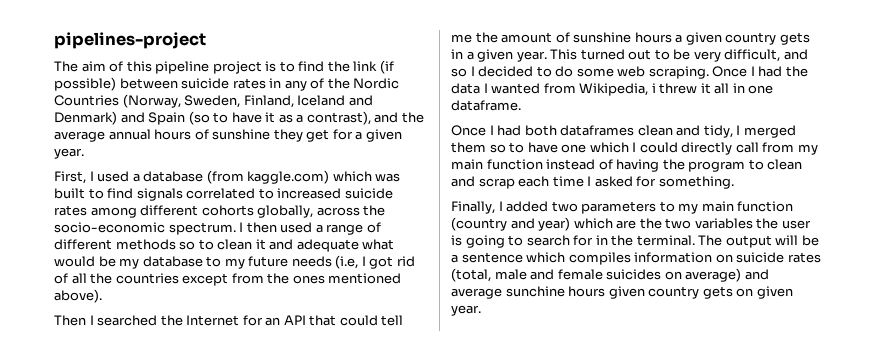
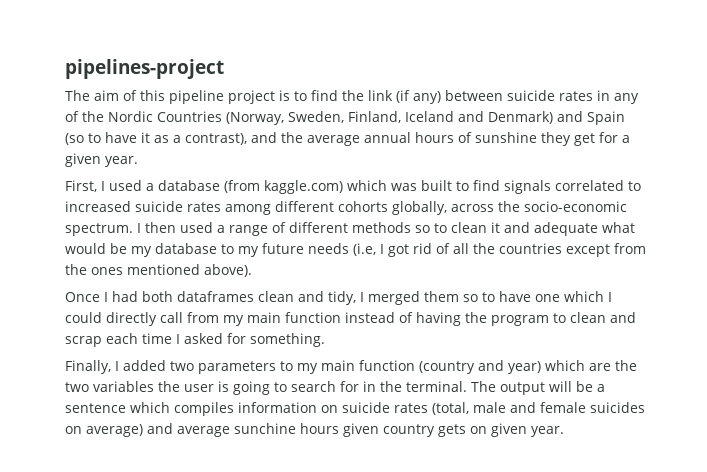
- The aim of this pipeline project is to find the link (if possible) between suicide rates in any of the Nordic Countries (Norway, Sweden, Finland, Iceland and Denmark) and Spain (so to have it as a contrast), and the average annual hours of sunshine they get for a given year.
+ The aim of this pipeline project is to find the link (if any) between suicide rates in any of the Nordic Countries (Norway, Sweden, Finland, Iceland and Denmark) and Spain (so to have it as a contrast), and the average annual hours of sunshine they get for a given year.
- Then I searched the Internet for an API that could tell me the amount of sunshine hours a given country gets in a given year. This turned out to be very difficult, and so I decided to do some web scraping. Once I had the data I wanted from Wikipedia, i threw it all in one dataframe.

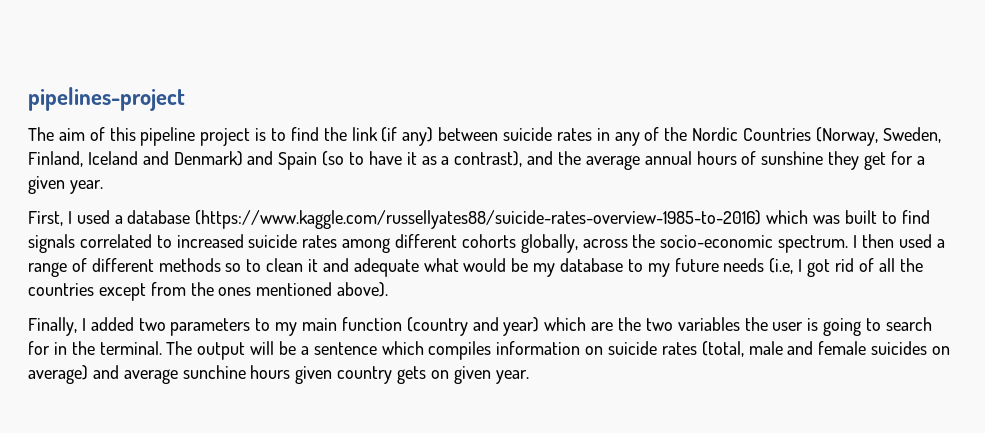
- First, I used a database (from kaggle.com) which was built to find signals correlated to increased suicide rates among different cohorts globally, across the socio-economic spectrum.
+ First, I used a database (https://www.kaggle.com/russellyates88/suicide-rates-overview-1985-to-2016) which was built to find signals correlated to increased suicide rates among different cohorts globally, across the socio-economic spectrum.
- Once I had both dataframes clean and tidy, I merged them so to have one which I could directly call from my main function instead of having the program to clean and scrap each time I asked for something.

